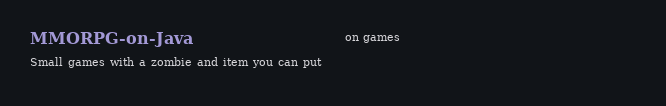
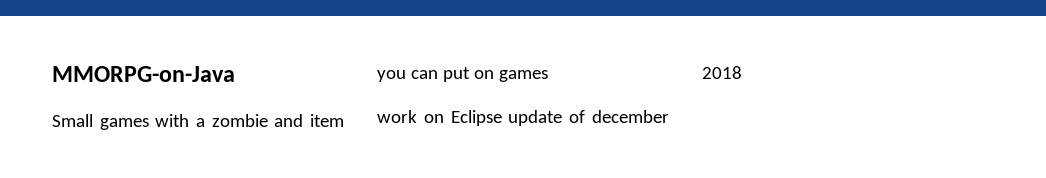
+ work on Eclipse update of december 2018

